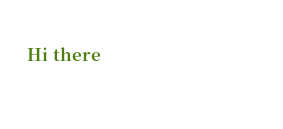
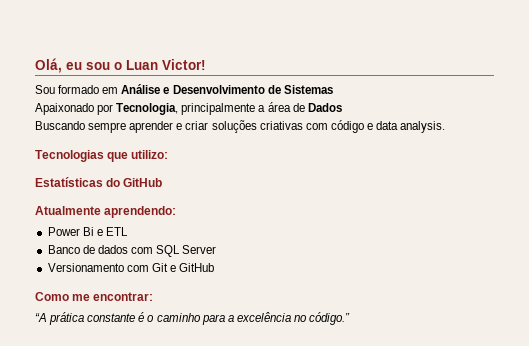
- Hi there
+ Olá, eu sou o Luan Victor!
+ Sou formado em Análise e Desenvolvimento de Sistemas
+ Apaixonado por Tecnologia, principalmente a área de Dados
+ Buscando sempre aprender e criar soluções criativas com código e data analysis.
+ Tecnologias que utilizo:
+ Estatísticas do GitHub
+ Atualmente aprendendo:
+ Power Bi e ETL
+ Banco de dados com SQL Server
+ Versionamento com Git e GitHub
+ Como me encontrar:
+ “A prática constante é o caminho para a excelência no código.”

